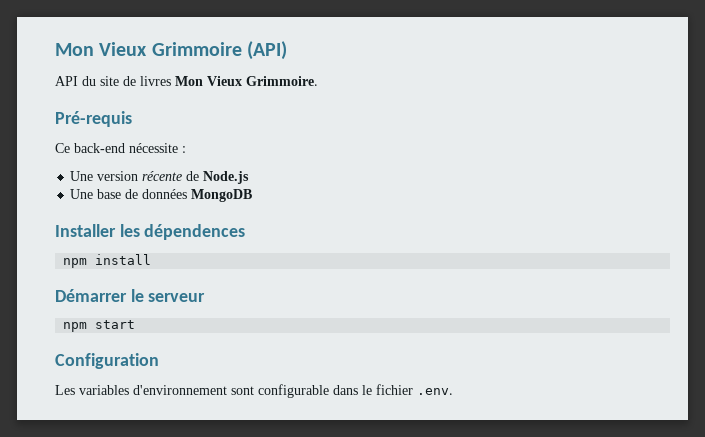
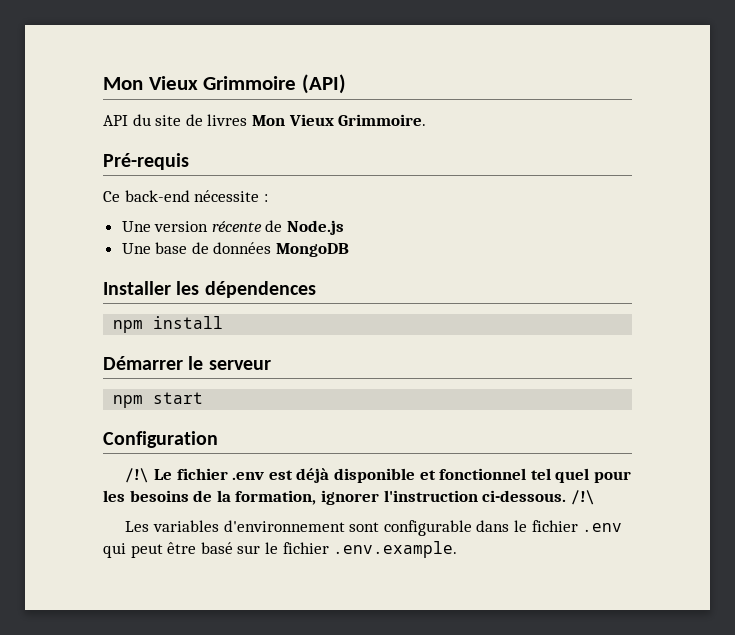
+ /!\ Le fichier .env est déjà disponible et fonctionnel tel quel pour les besoins de la formation, ignorer l'instruction ci-dessous. /!\
- Les variables d'environnement sont configurable dans le fichier .env.
+ Les variables d'environnement sont configurable dans le fichier .env qui peut être basé sur le fichier .env.example.

